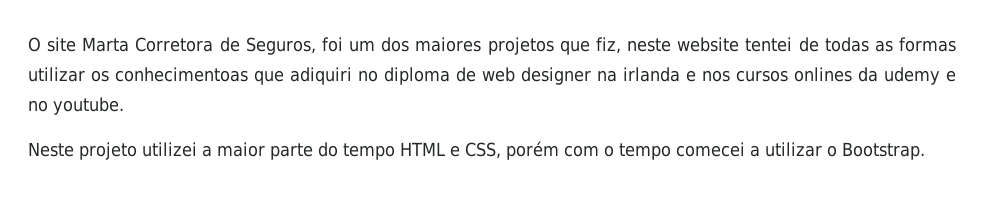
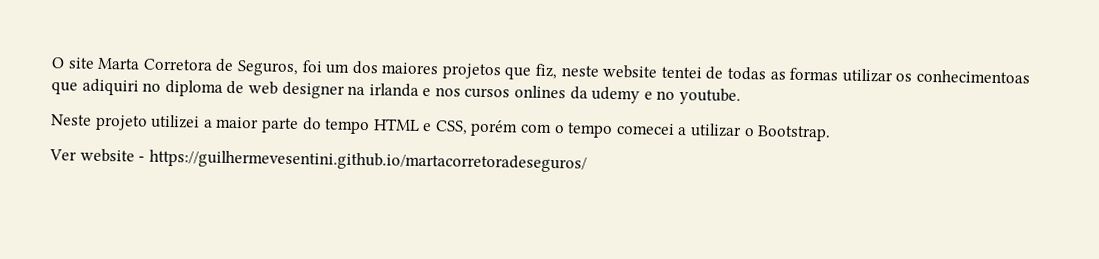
+ Ver website - https://guilhermevesentini.github.io/martacorretoradeseguros/

